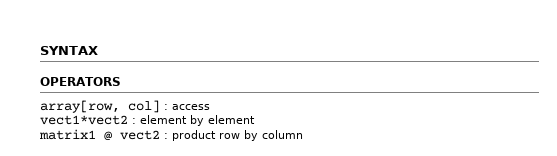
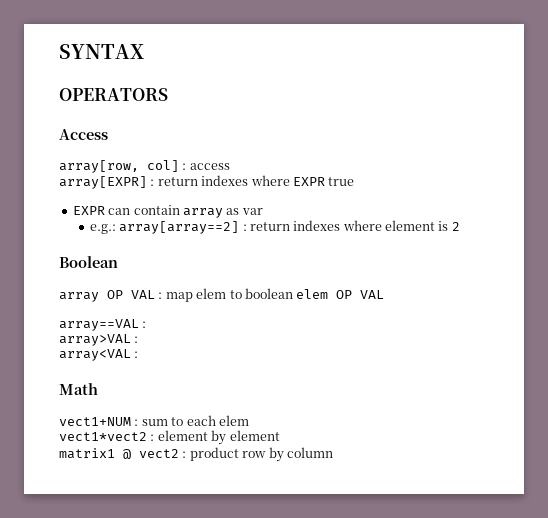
+ Access
+ array[EXPR] : return indexes where EXPR true
+ EXPR can contain array as var
+ e.g.: array[array==2] : return indexes where element is 2
+ Boolean
+ array OP VAL : map elem to boolean elem OP VAL
+ array==VAL :
+ array>VAL :
+ array<VAL :
+ Math
+ vect1+NUM : sum to each elem

